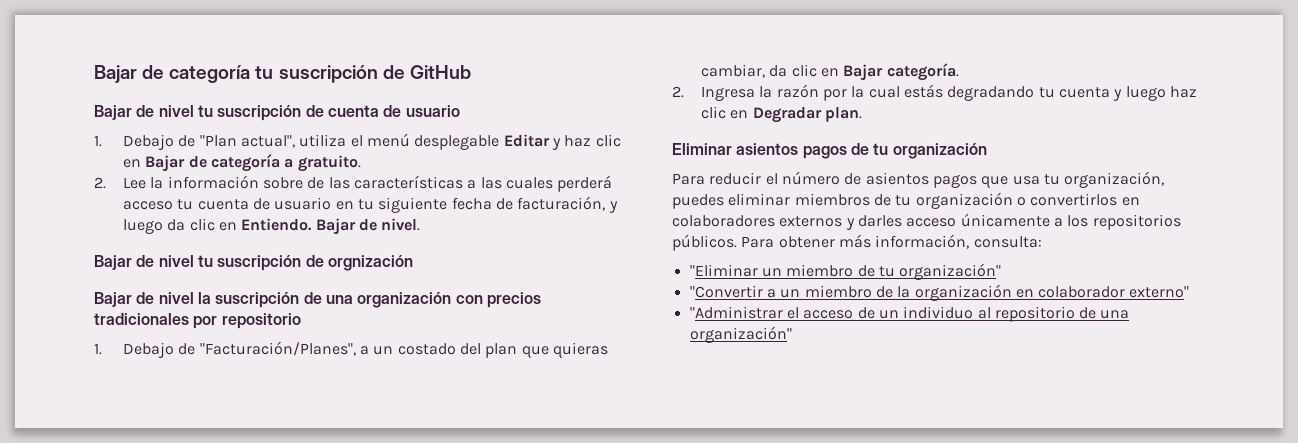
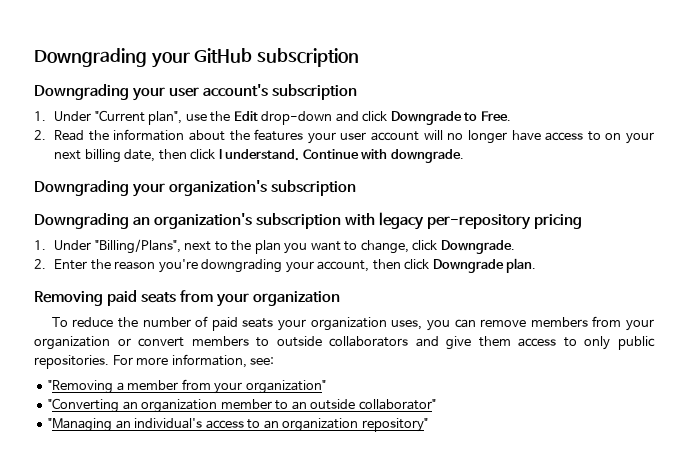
- Bajar de categoría tu suscripción de GitHub
- Bajar de nivel tu suscripción de cuenta de usuario
- 1. Debajo de "Plan actual", utiliza el menú desplegable Editar y haz clic en Bajar de categoría a gratuito.
- 2. Lee la información sobre de las características a las cuales perderá acceso tu cuenta de usuario en tu siguiente fecha de facturación, y luego da clic en Entiendo. Bajar de nivel.
- Bajar de nivel tu suscripción de orgnización
- Bajar de nivel la suscripción de una organización con precios tradicionales por repositorio
- 1. Debajo de "Facturación/Planes", a un costado del plan que quieras cambiar, da clic en Bajar categoría.
- 2. Ingresa la razón por la cual estás degradando tu cuenta y luego haz clic en Degradar plan.
- Eliminar asientos pagos de tu organización
- Para reducir el número de asientos pagos que usa tu organización, puedes eliminar miembros de tu organización o convertirlos en colaboradores externos y darles acceso únicamente a los repositorios públicos. Para obtener más información, consulta:
- "Eliminar un miembro de tu organización"
- "Convertir a un miembro de la organización en colaborador externo"
- "Administrar el acceso de un individuo al repositorio de una organización"
+ Downgrading your GitHub subscription
+ Downgrading your user account's subscription
+ 1. Under "Current plan", use the Edit drop-down and click Downgrade to Free.
+ 2. Read the information about the features your user account will no longer have access to on your next billing date, then click I understand. Continue with downgrade.
+ Downgrading your organization's subscription
+ Downgrading an organization's subscription with legacy per-repository pricing
+ 1. Under "Billing/Plans", next to the plan you want to change, click Downgrade.
+ 2. Enter the reason you're downgrading your account, then click Downgrade plan.
+ Removing paid seats from your organization
+ To reduce the number of paid seats your organization uses, you can remove members from your organization or convert members to outside collaborators and give them access to only public repositories. For more information, see:
+ "Removing a member from your organization"
+ "Converting an organization member to an outside collaborator"
+ "Managing an individual's access to an organization repository"

